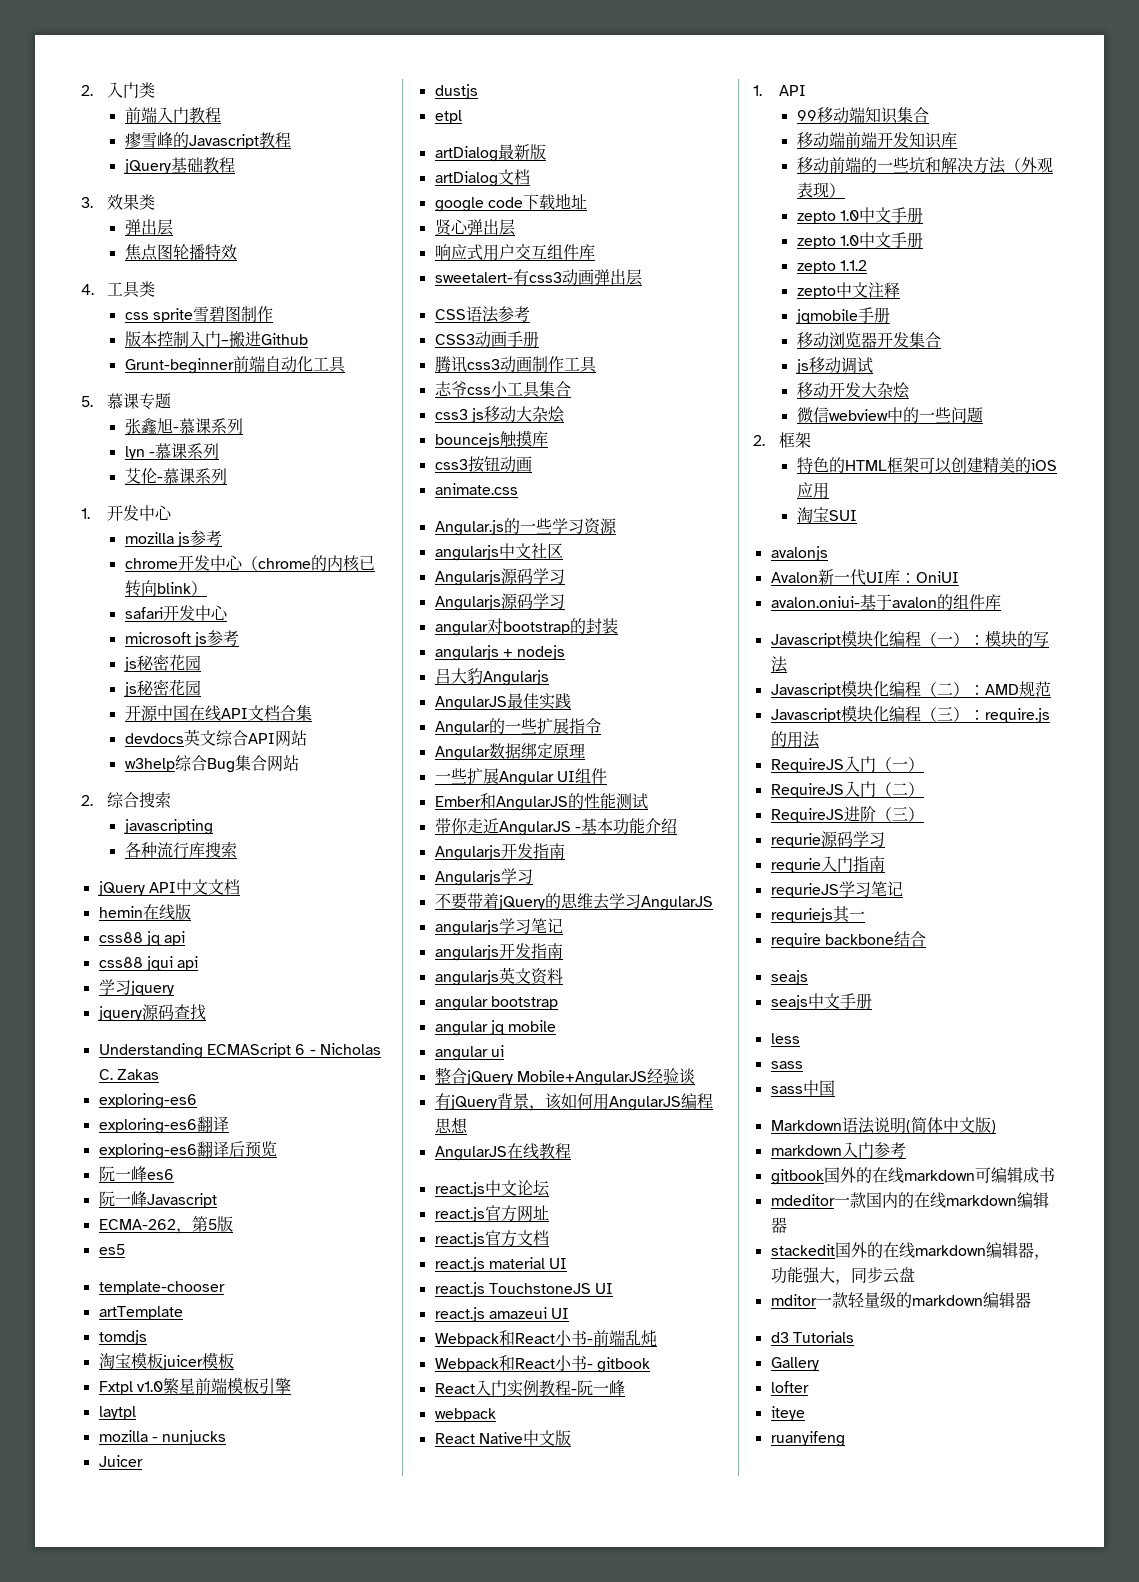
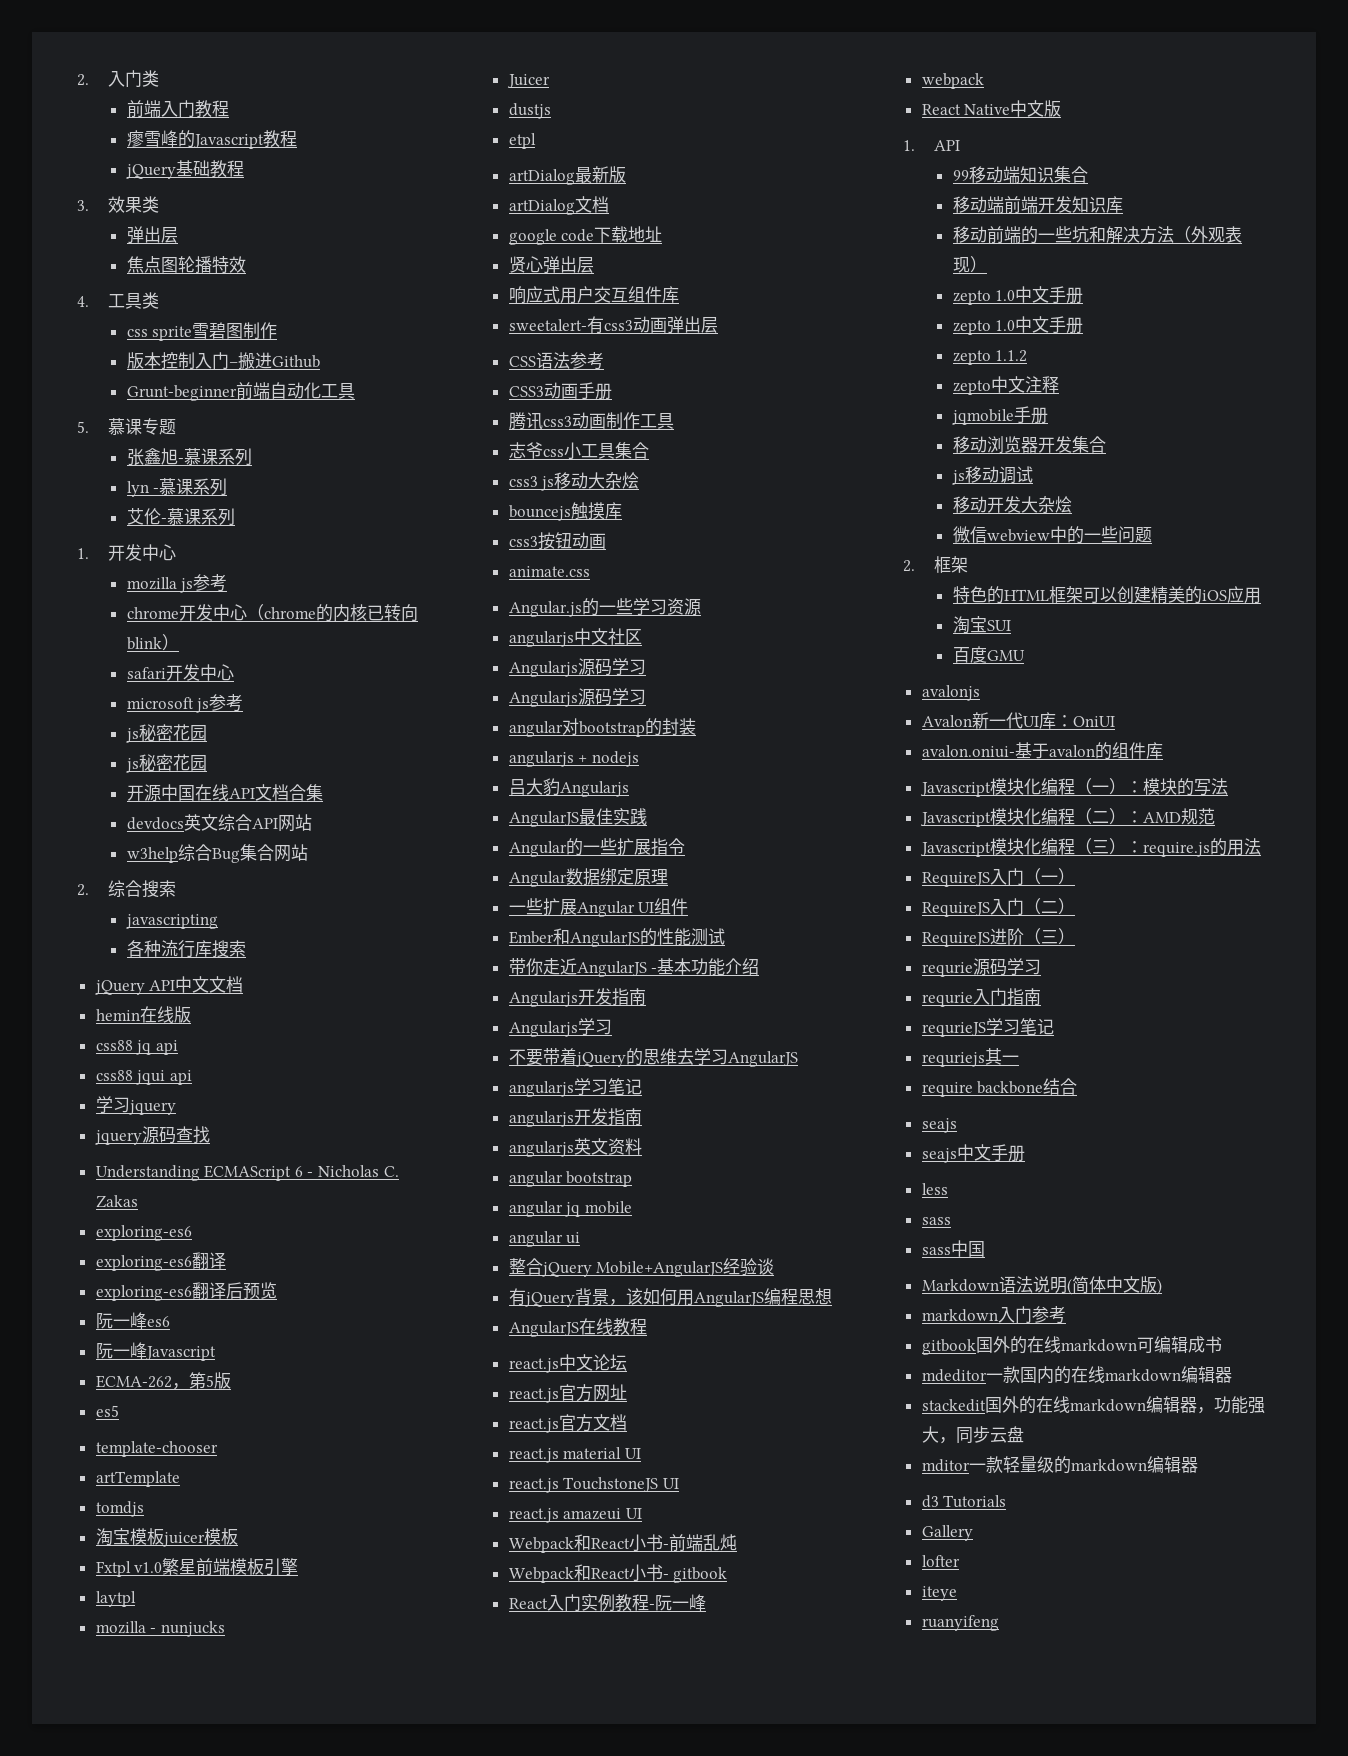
+ 百度GMU

